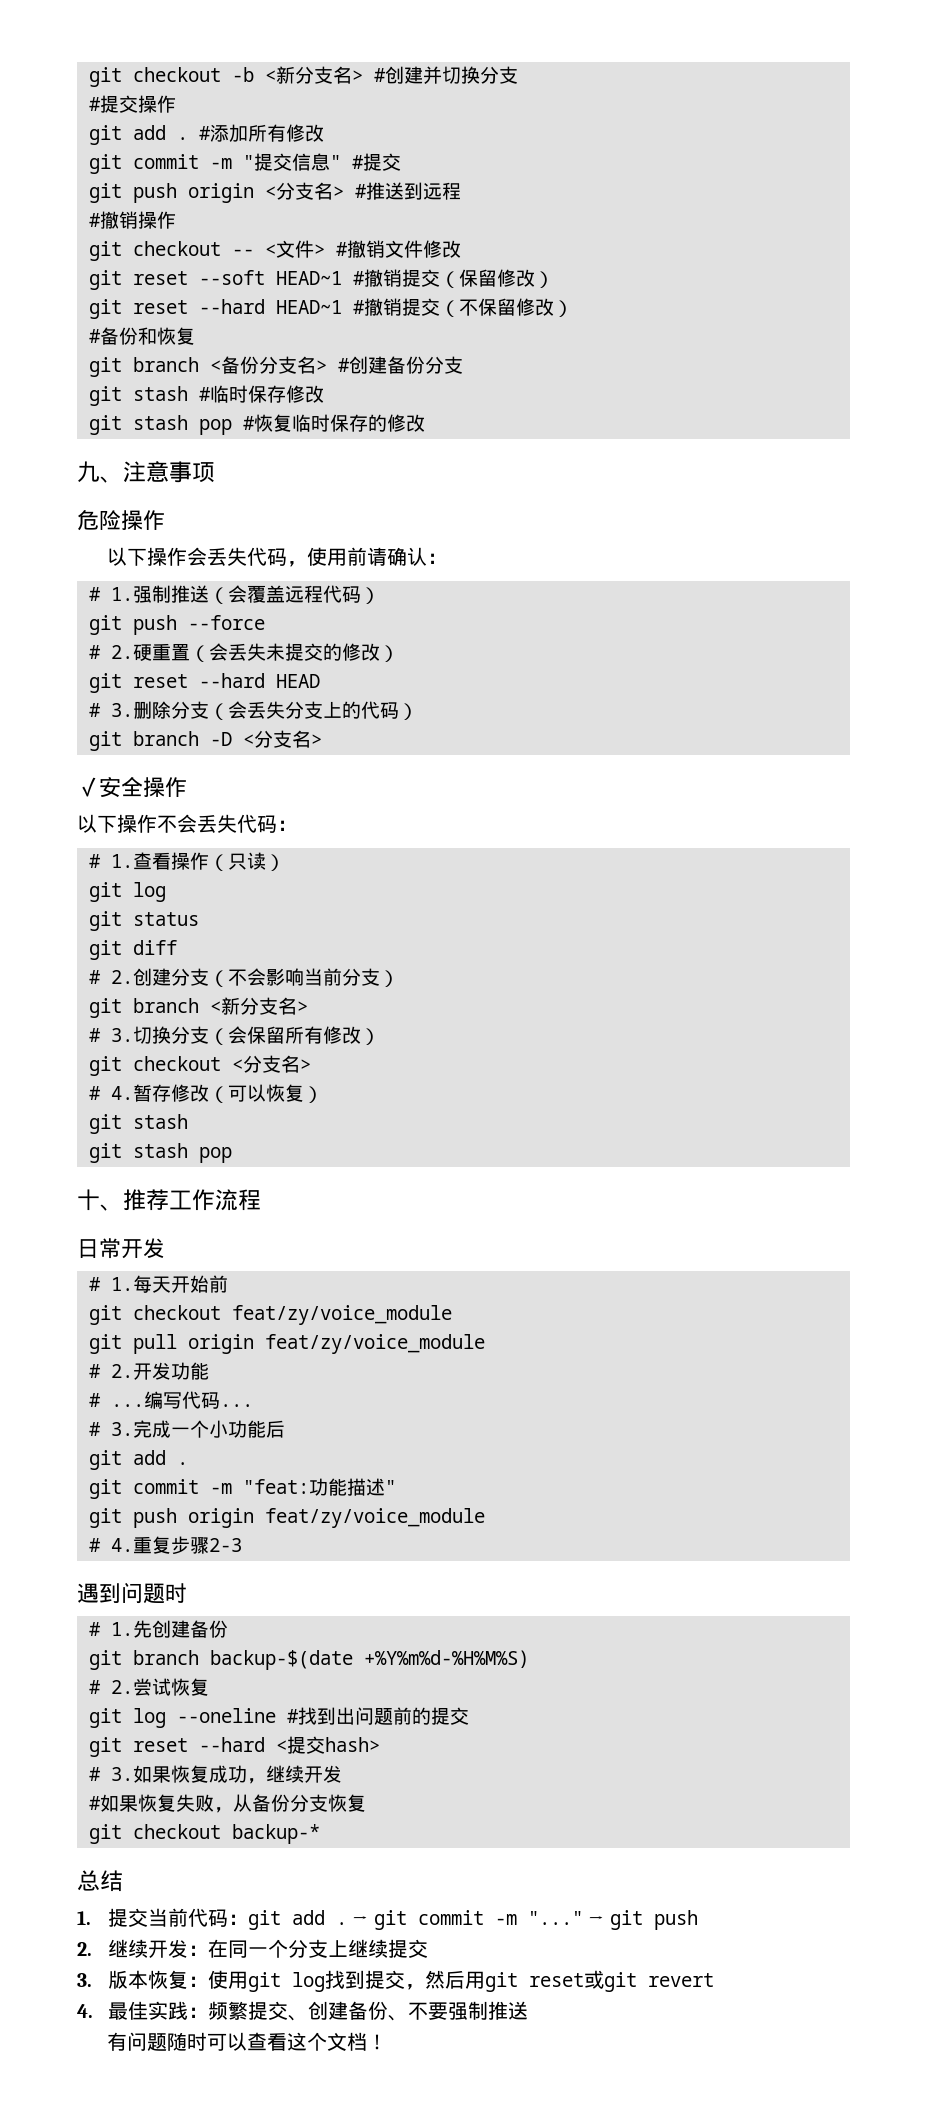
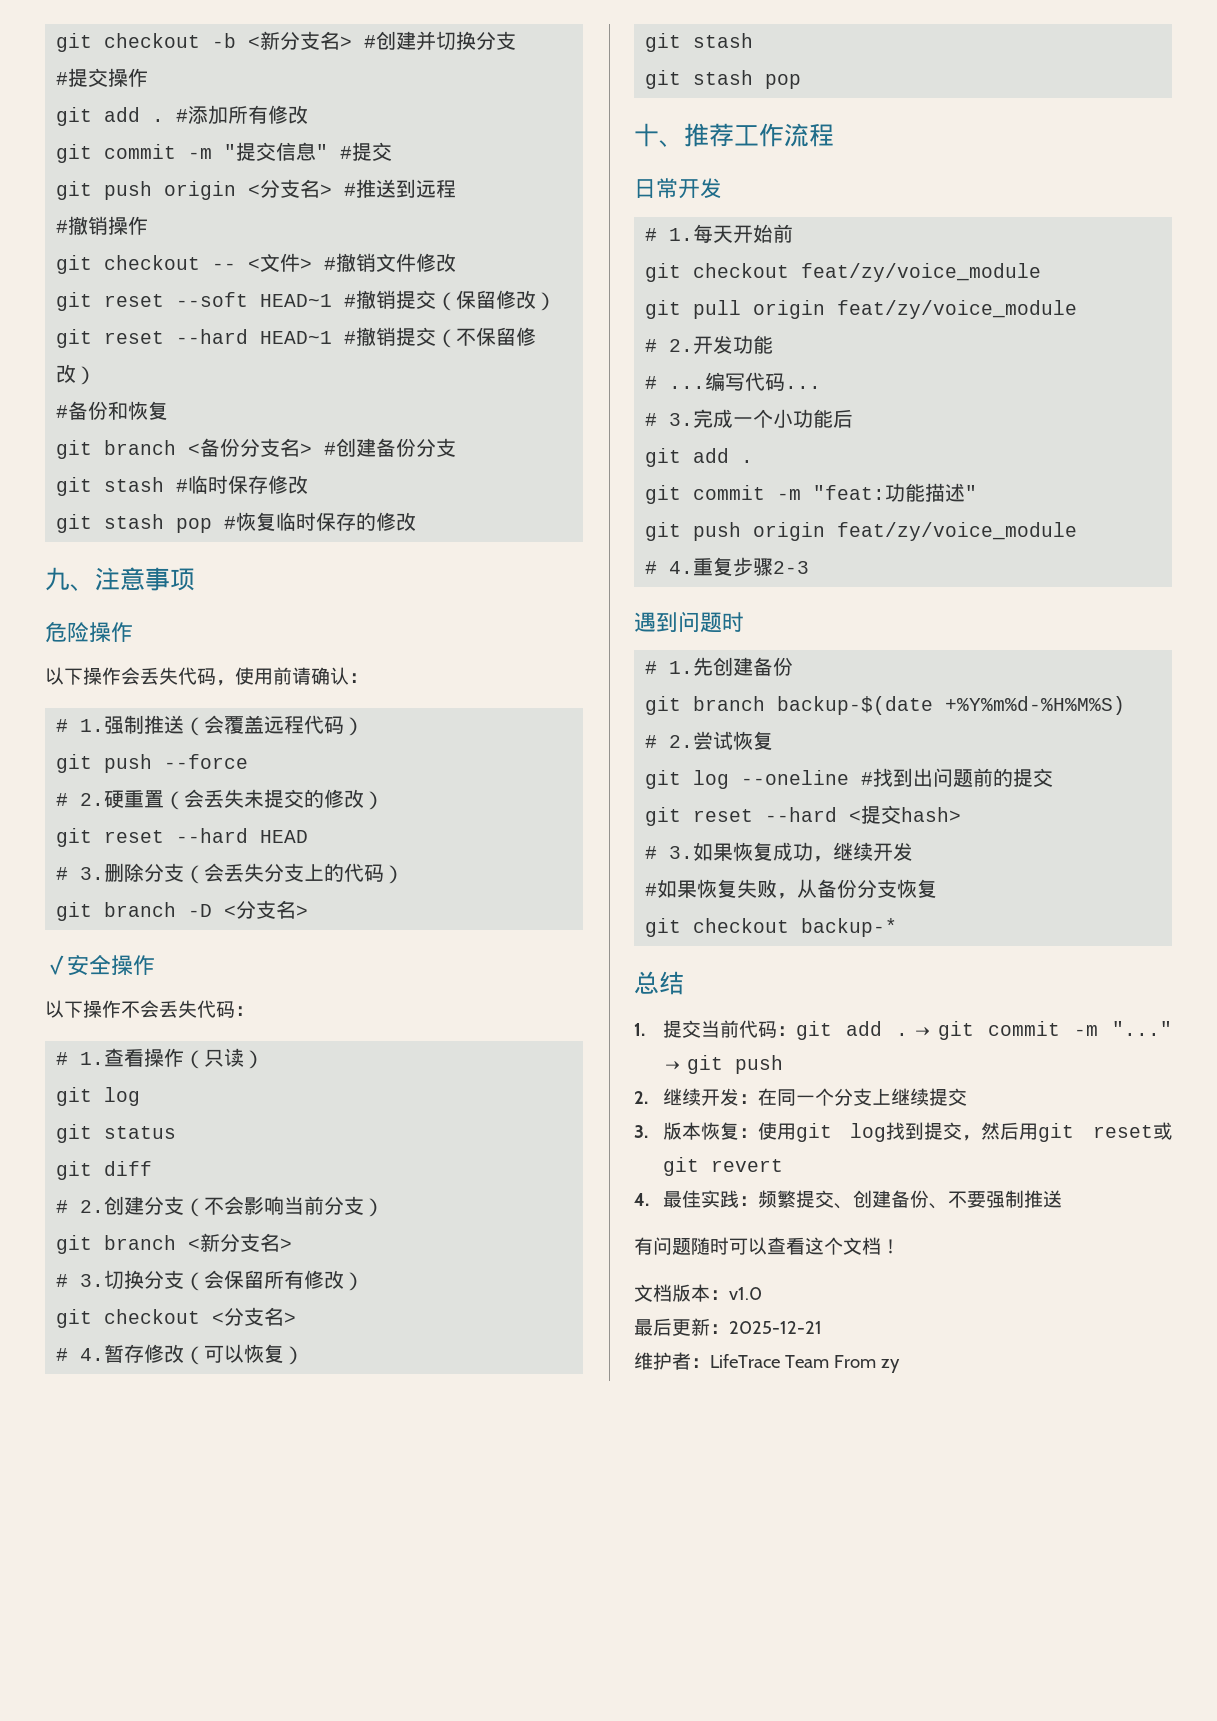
+ 文档版本：v1.0
+ 最后更新：2025-12-21
+ 维护者：LifeTrace Team From zy

